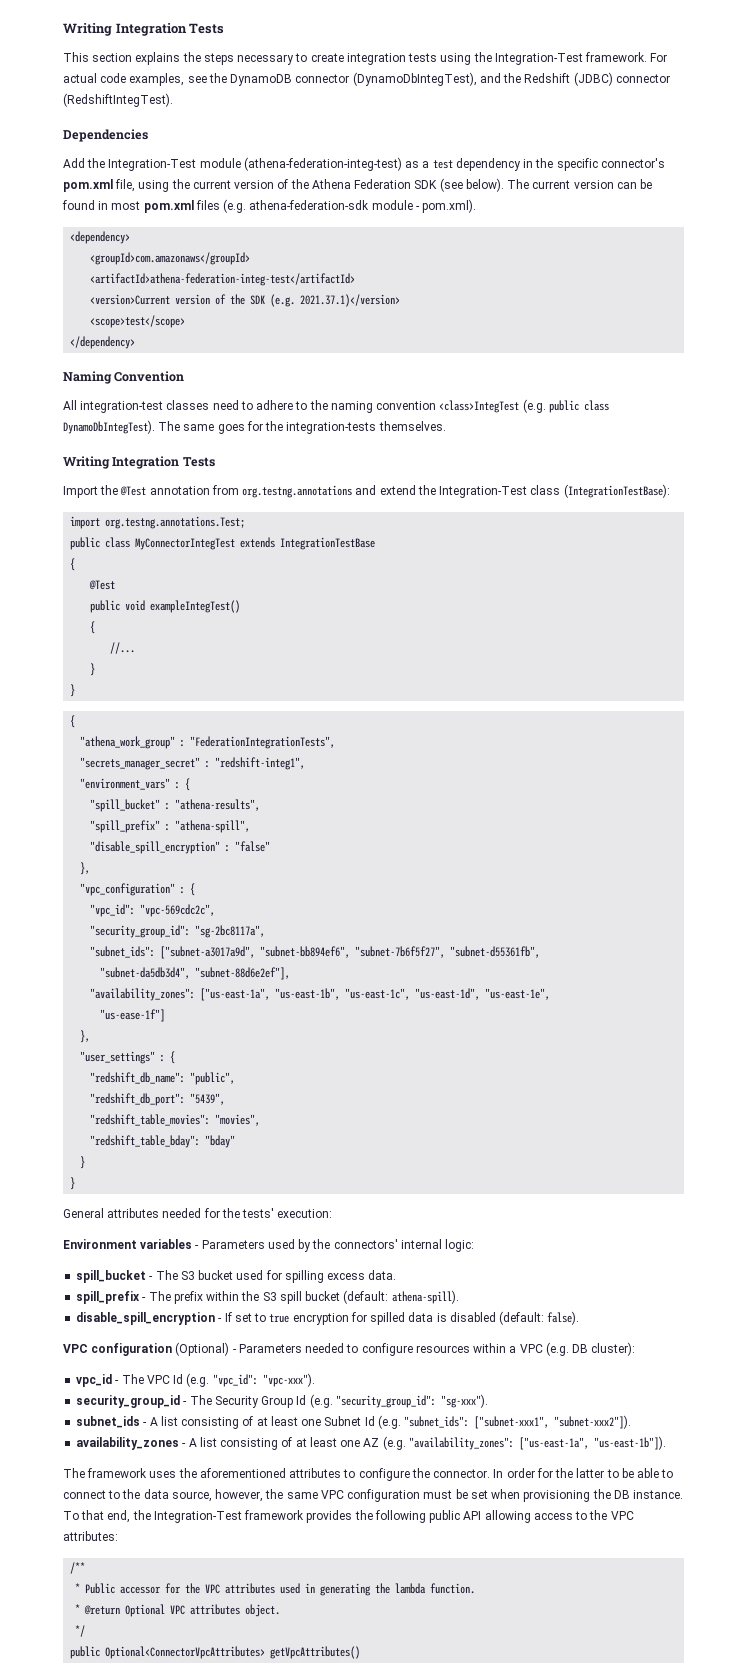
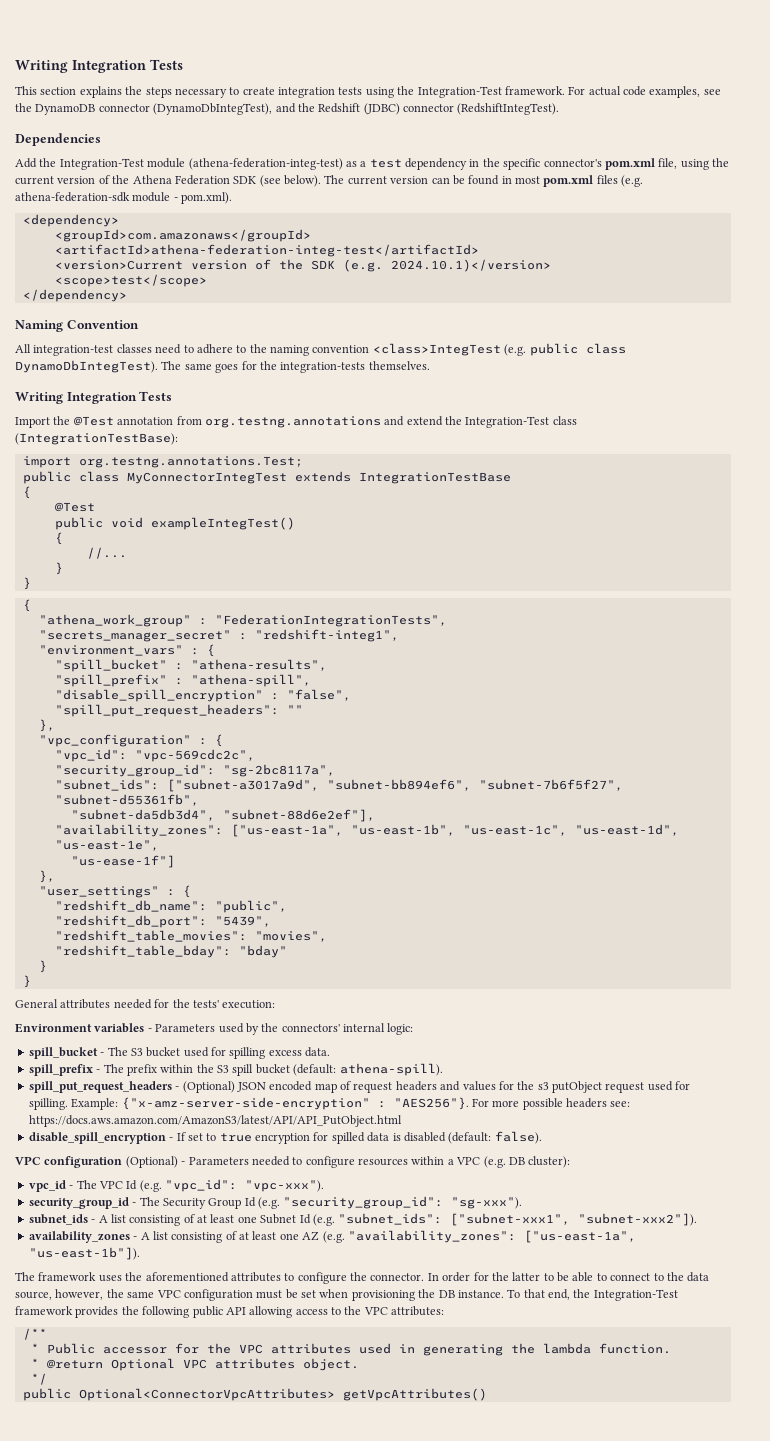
- <version>Current version of the SDK (e.g. 2021.37.1)</version>
+ <version>Current version of the SDK (e.g. 2024.10.1)</version>
- "disable_spill_encryption" : "false"
+ "disable_spill_encryption" : "false",
+ "spill_put_request_headers": ""
+ spill_put_request_headers - (Optional) JSON encoded map of request headers and values for the s3 putObject request used for spilling. Example: {"x-amz-server-side-encryption" : "AES256"}. For more possible headers see: https://docs.aws.amazon.com/AmazonS3/latest/API/API_PutObject.html

